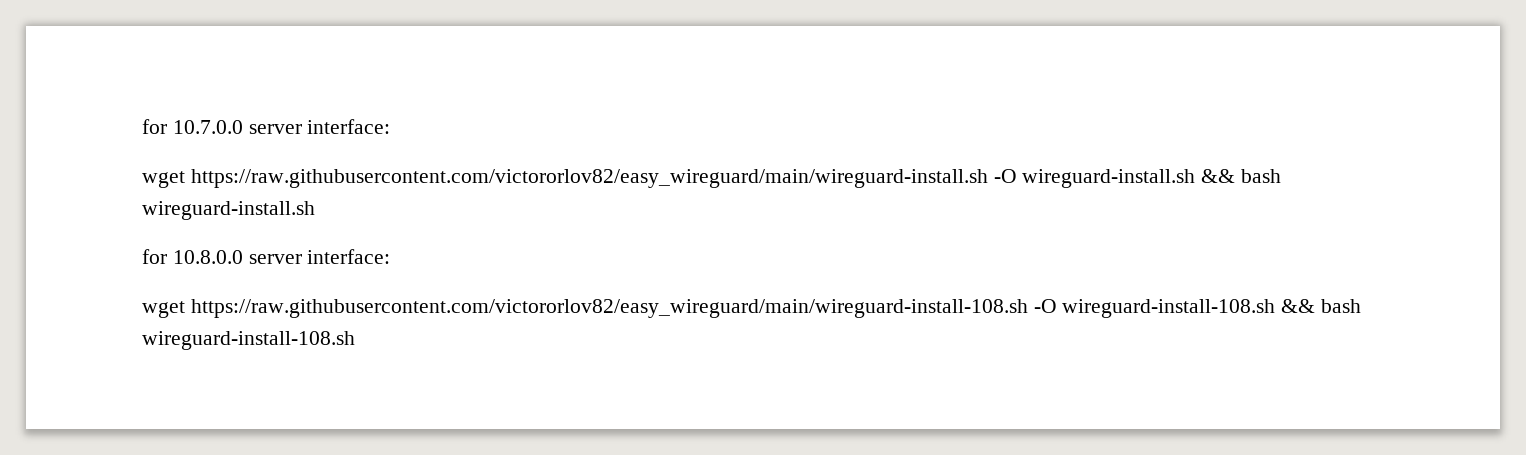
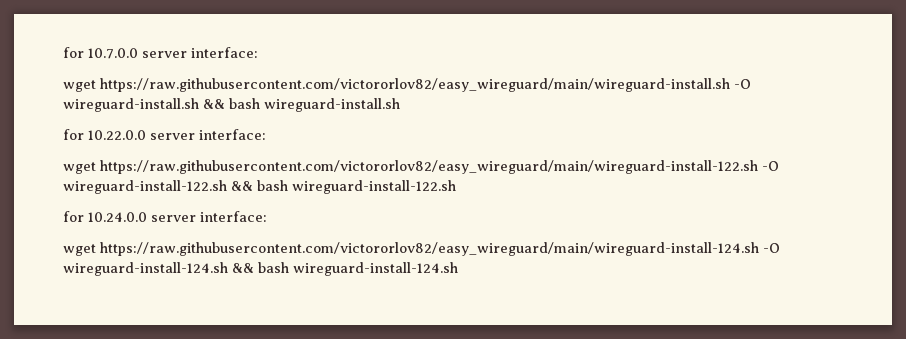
- for 10.8.0.0 server interface:
- wget https://raw.githubusercontent.com/victororlov82/easy_wireguard/main/wireguard-install-108.sh -O wireguard-install-108.sh && bash wireguard-install-108.sh
+ for 10.22.0.0 server interface:
+ wget https://raw.githubusercontent.com/victororlov82/easy_wireguard/main/wireguard-install-122.sh -O wireguard-install-122.sh && bash wireguard-install-122.sh
+ for 10.24.0.0 server interface:
+ wget https://raw.githubusercontent.com/victororlov82/easy_wireguard/main/wireguard-install-124.sh -O wireguard-install-124.sh && bash wireguard-install-124.sh

